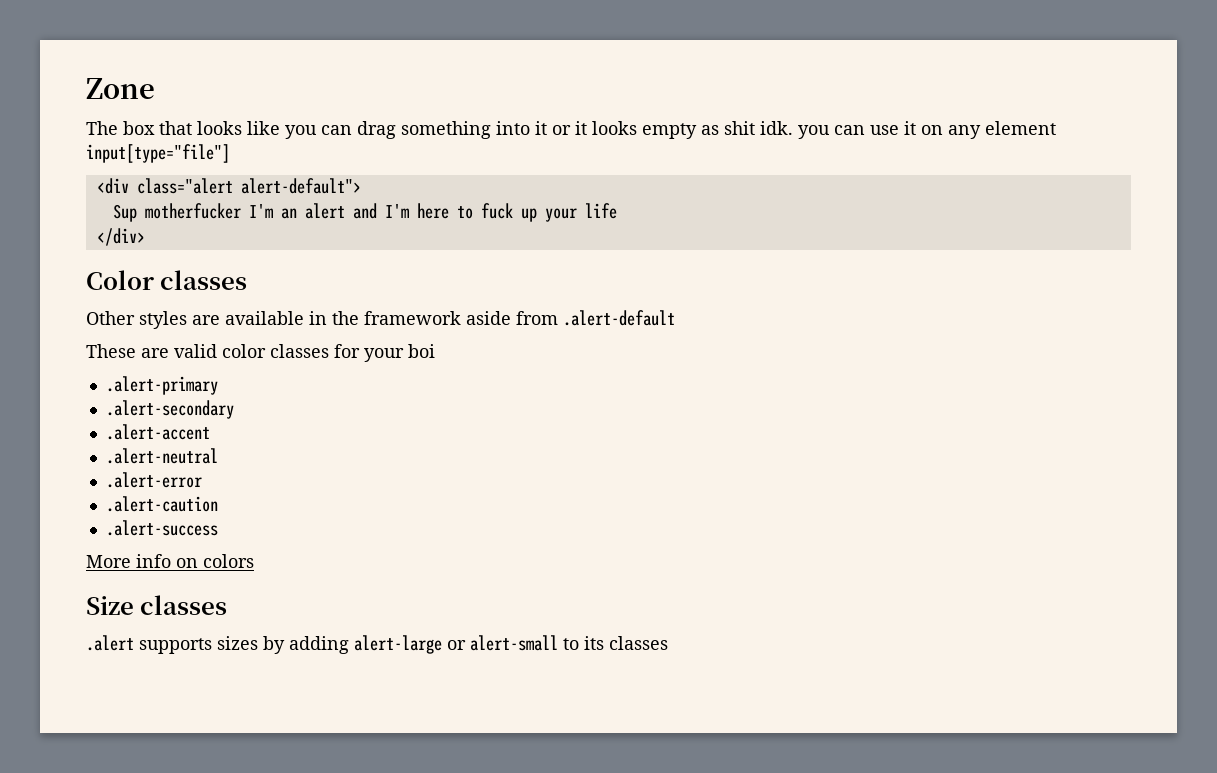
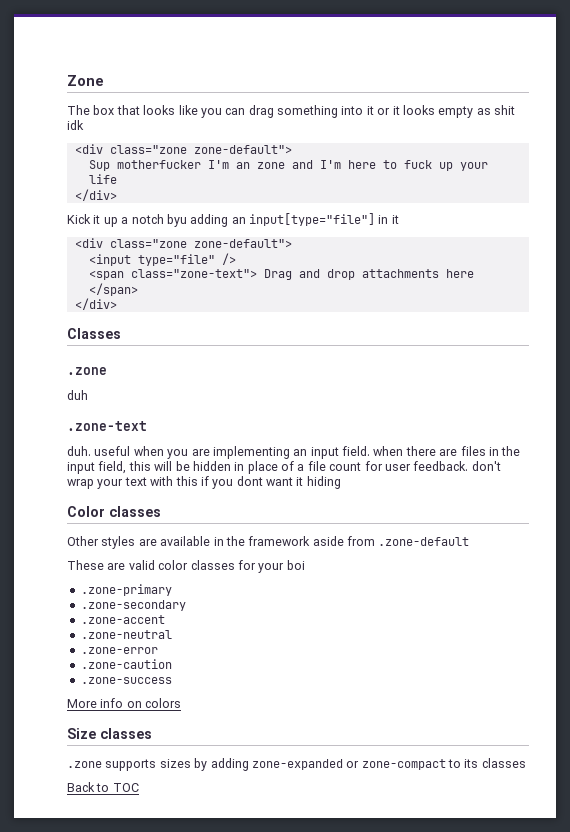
- The box that looks like you can drag something into it or it looks empty as shit idk. you can use it on any element input[type="file"]
- <div class="alert alert-default">
+ The box that looks like you can drag something into it or it looks empty as shit idk
+ <div class="zone zone-default">
- Sup motherfucker I'm an alert and I'm here to fuck up your life
+ Sup motherfucker I'm an zone and I'm here to fuck up your life
+ Kick it up a notch byu adding an input[type="file"] in it
+ <div class="zone zone-default">
+ <input type="file" />
+ <span class="zone-text"> Drag and drop attachments here </span>
+ </div>
+ Classes
+ .zone
+ duh
+ .zone-text
+ duh. useful when you are implementing an input field. when there are files in the input field, this will be hidden in place of a file count for user feedback. don't wrap your text with this if you dont want it hiding
- Other styles are available in the framework aside from .alert-default
+ Other styles are available in the framework aside from .zone-default
- .alert-primary
- .alert-secondary
- .alert-accent
- .alert-neutral
- .alert-error
- .alert-caution
- .alert-success
+ .zone-primary
+ .zone-secondary
+ .zone-accent
+ .zone-neutral
+ .zone-error
+ .zone-caution
+ .zone-success
- .alert supports sizes by adding alert-large or alert-small to its classes
+ .zone supports sizes by adding zone-expanded or zone-compact to its classes
+ Back to TOC

